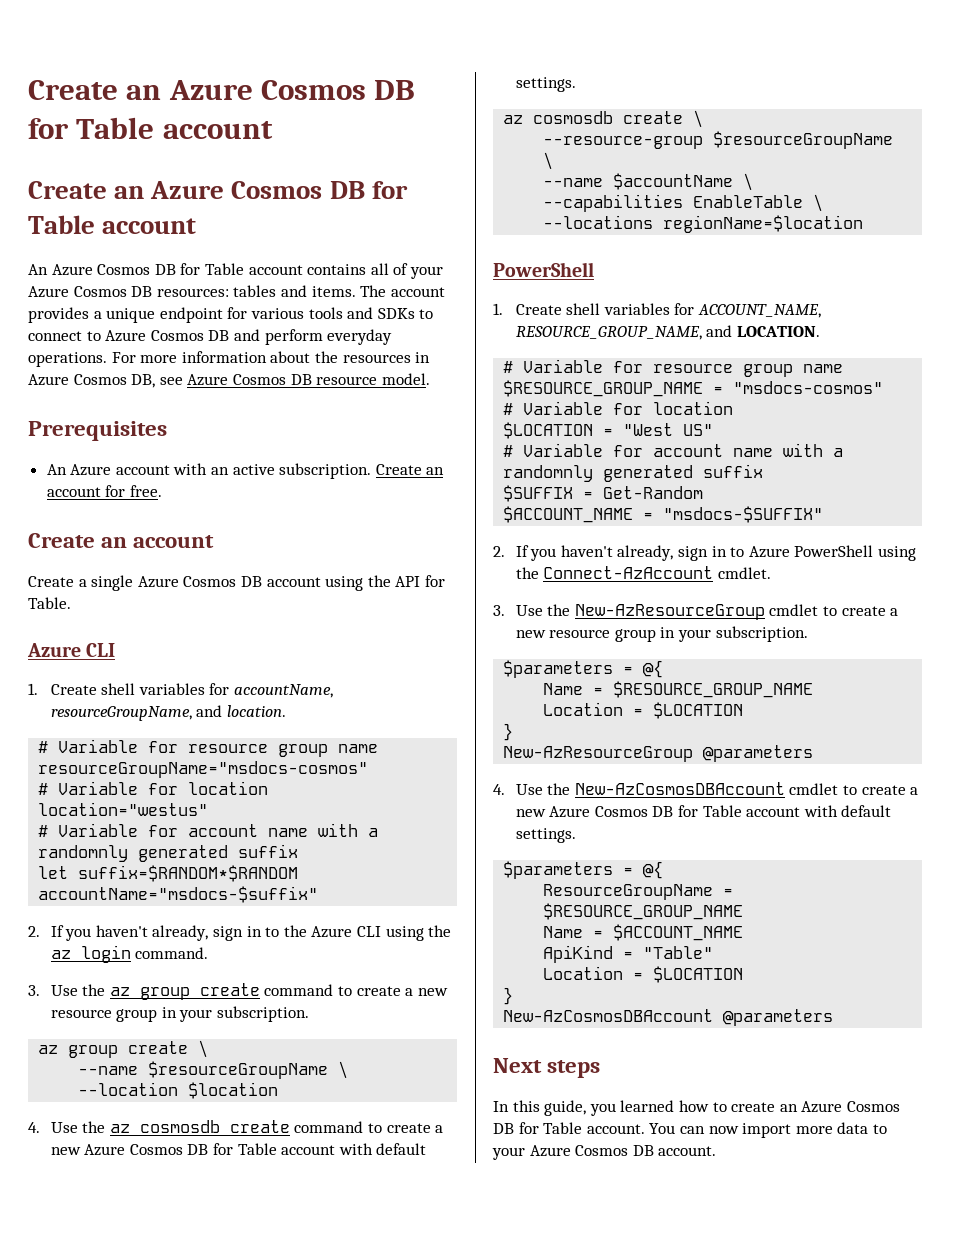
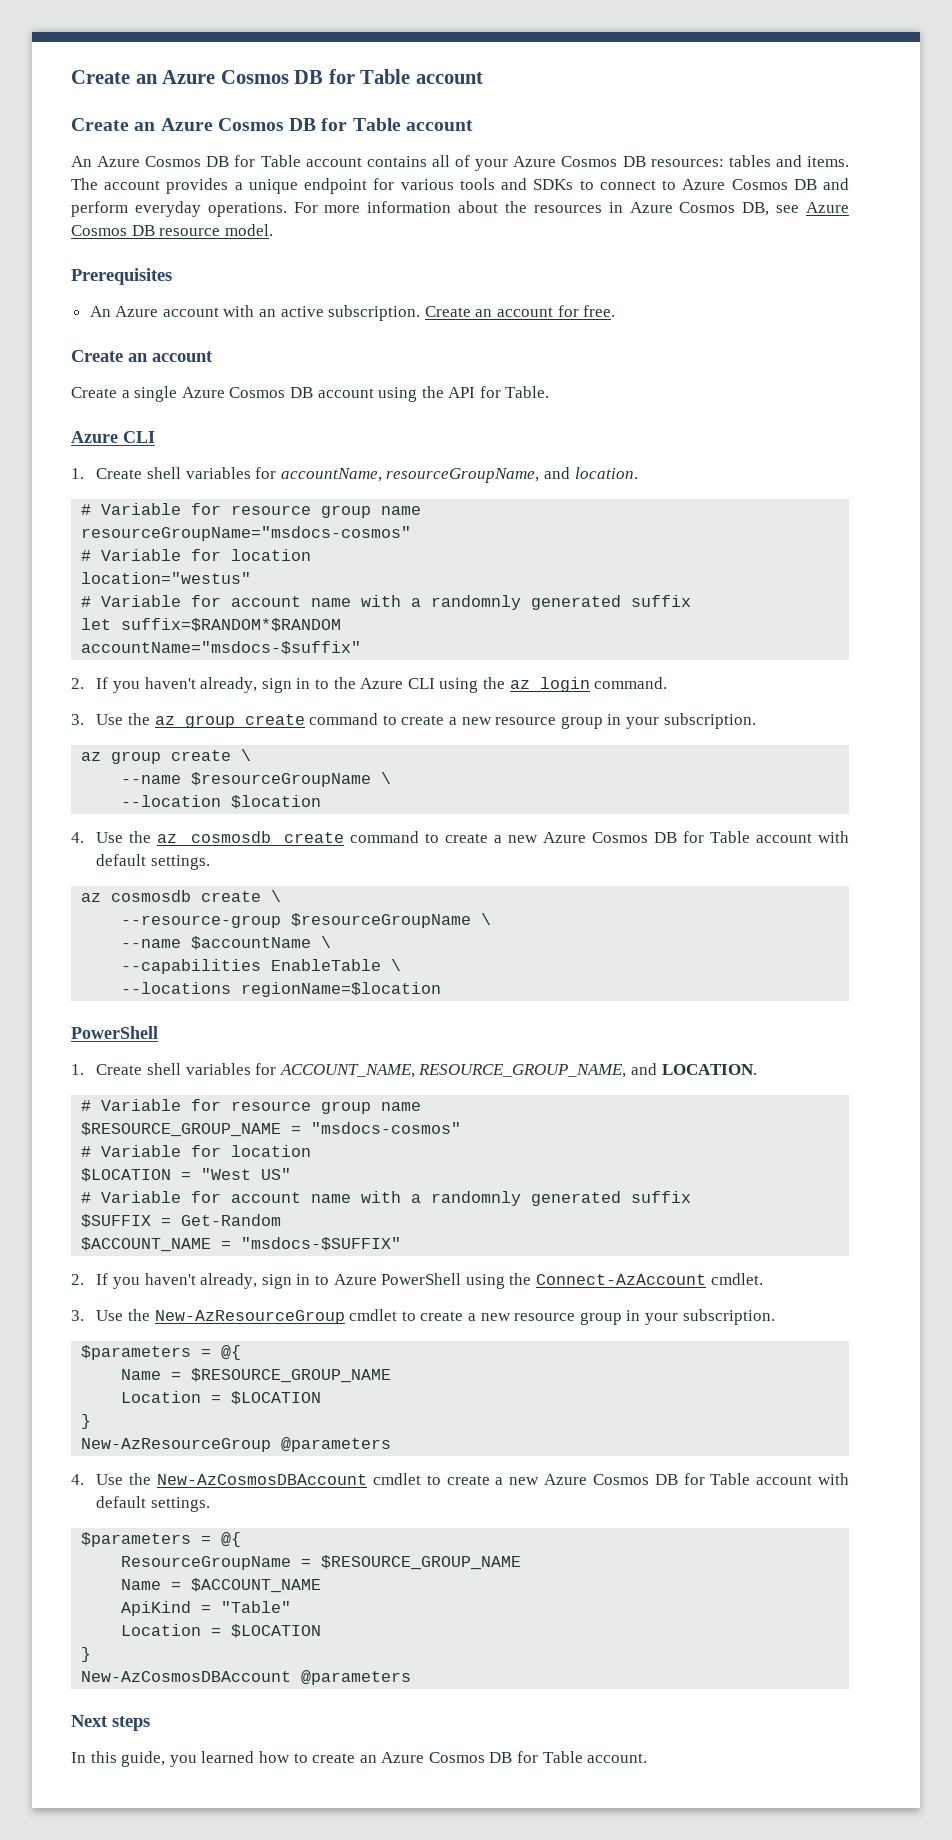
- You can now import more data to your Azure Cosmos DB account.

